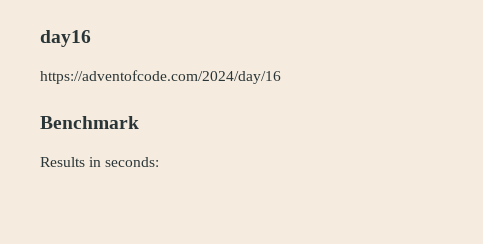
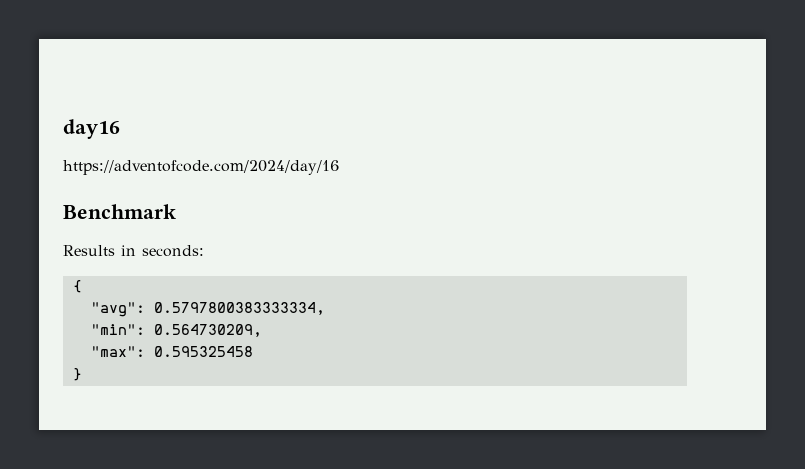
+ {
+ "avg": 0.5797800383333334,
+ "min": 0.564730209,
+ "max": 0.595325458
+ }

